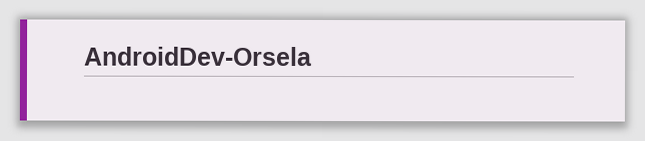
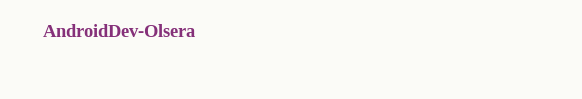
- AndroidDev-Orsela
+ AndroidDev-Olsera

